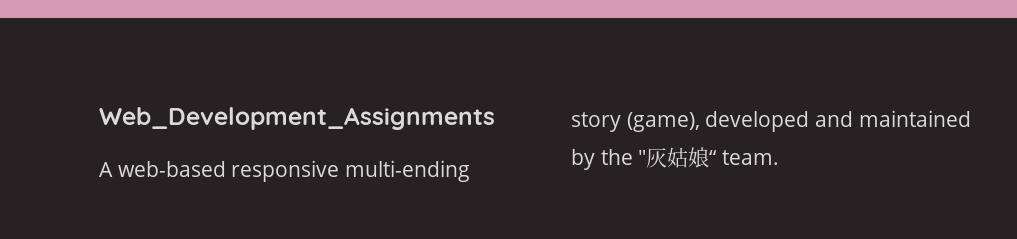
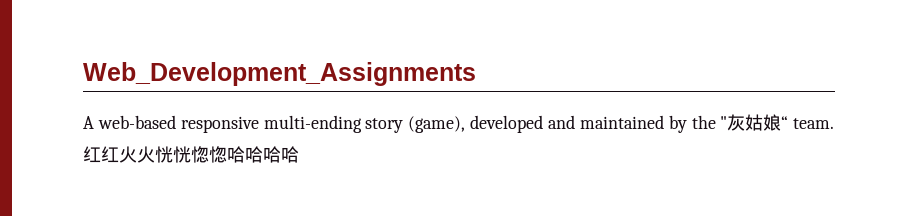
+ 红红火火恍恍惚惚哈哈哈哈

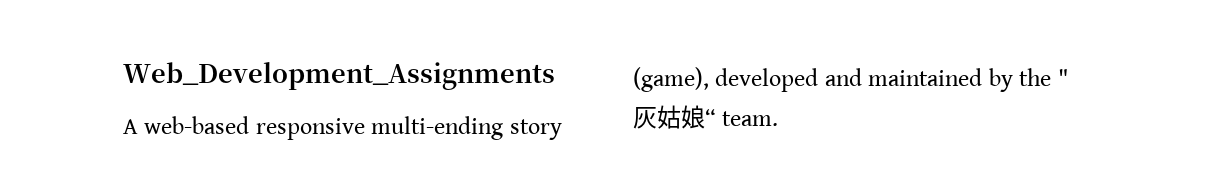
- 红红火火恍恍惚惚哈哈哈哈

